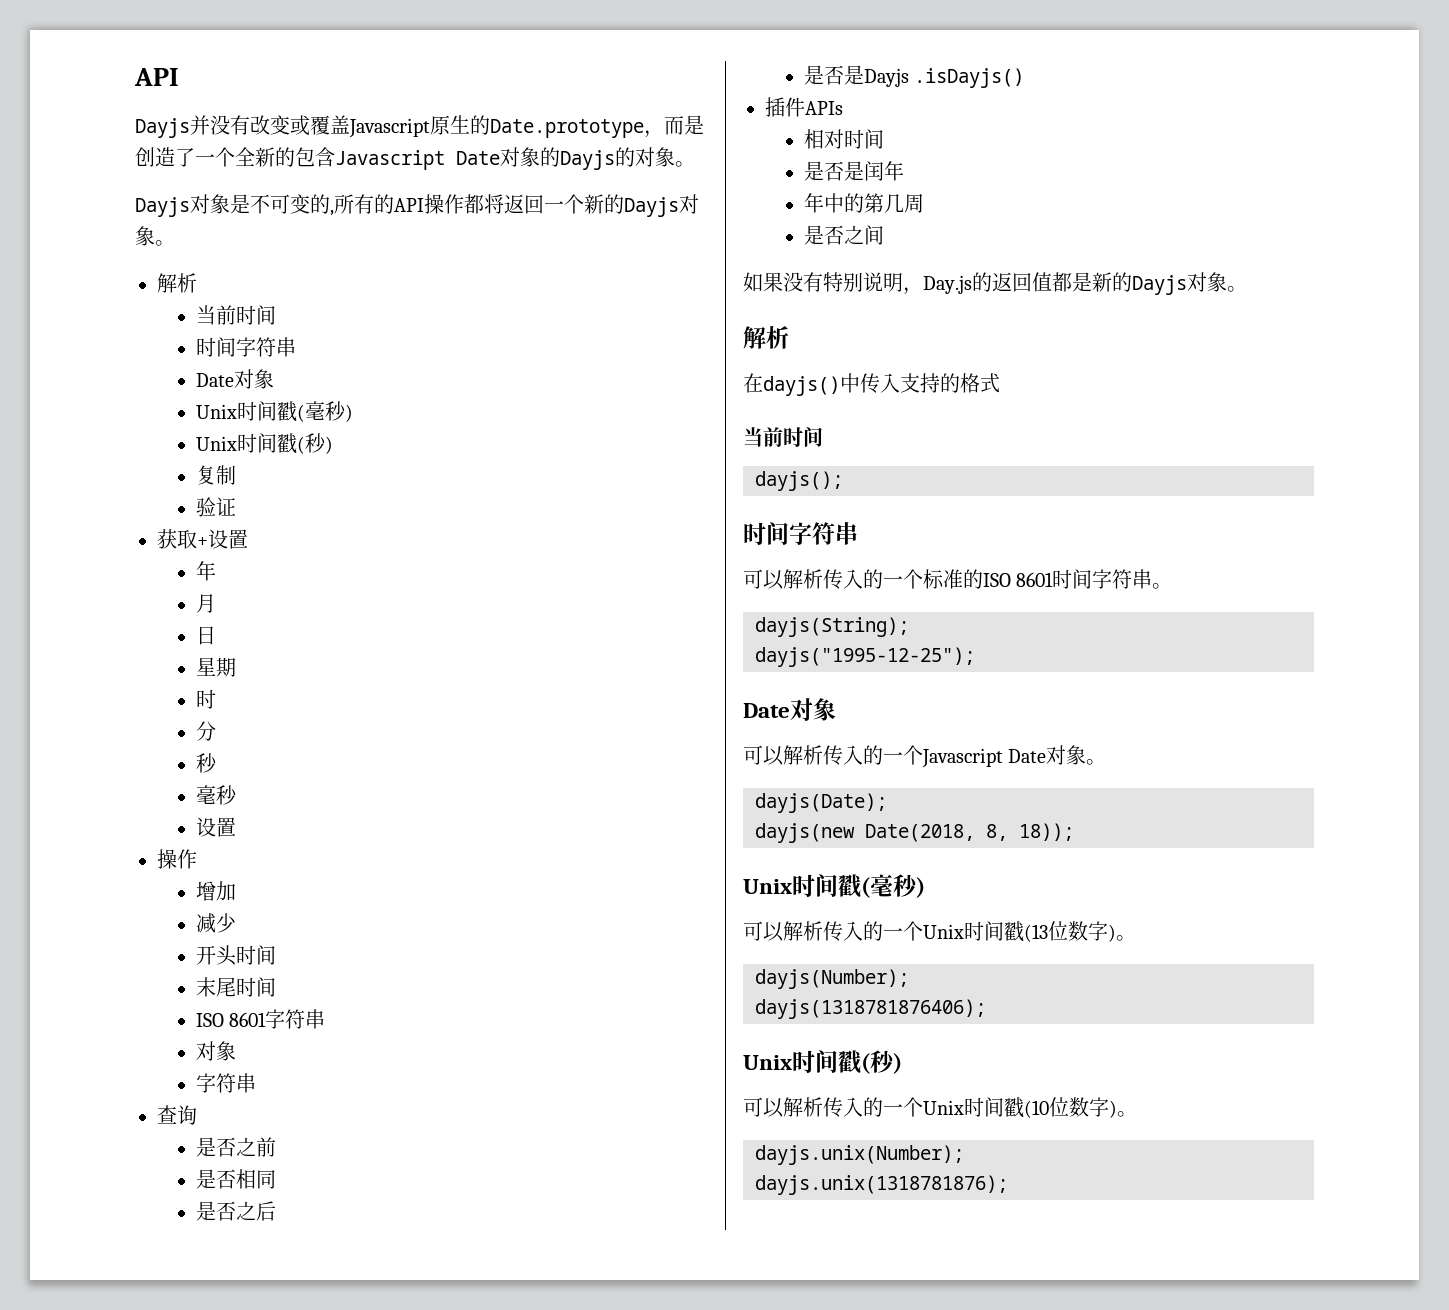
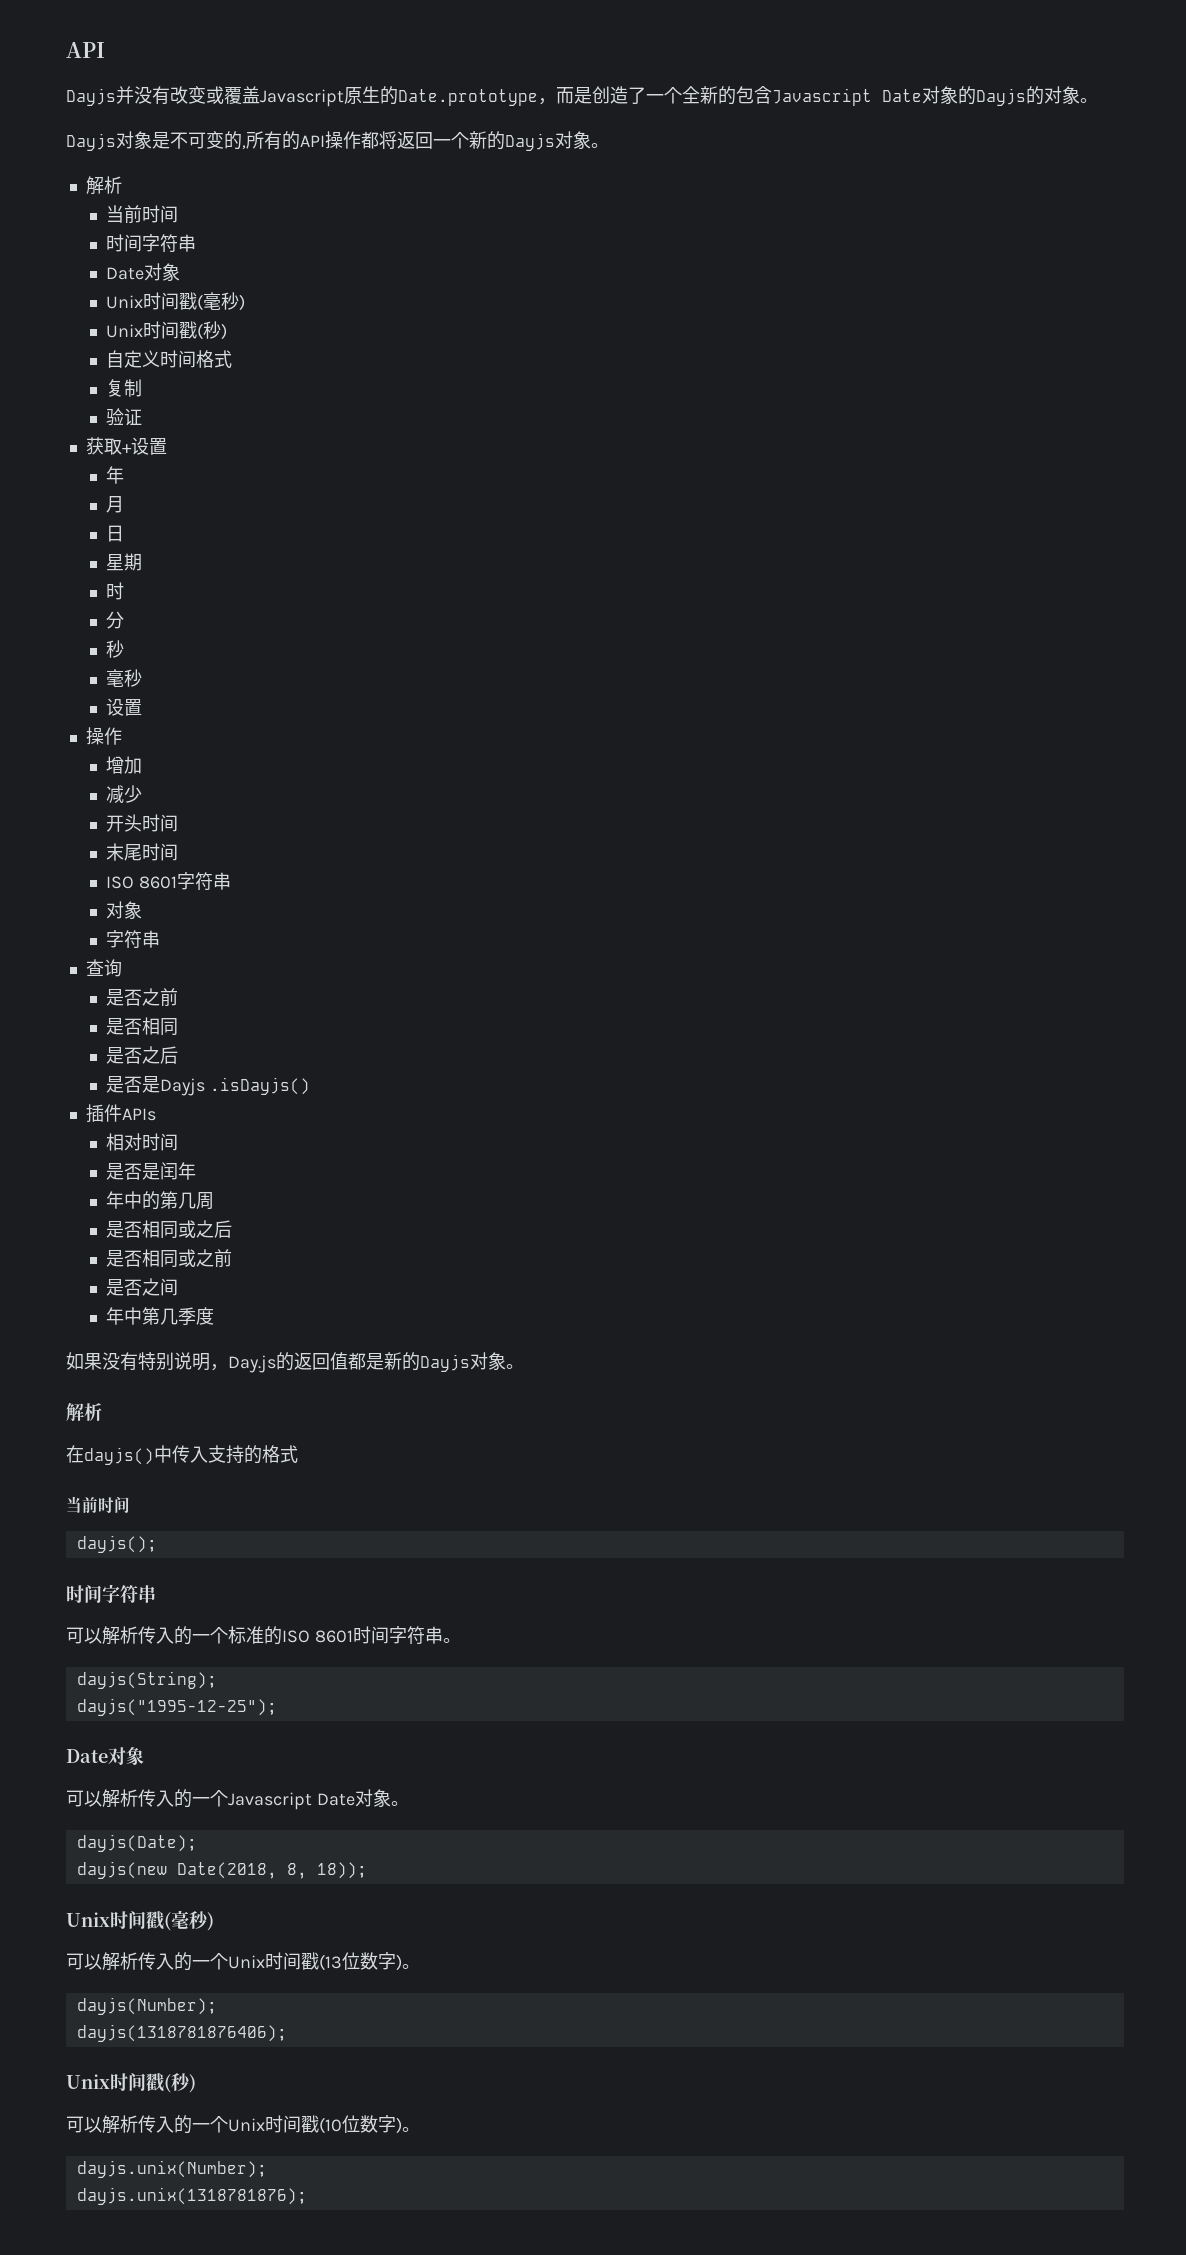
+ 自定义时间格式
+ 是否相同或之后
+ 是否相同或之前
+ 年中第几季度

